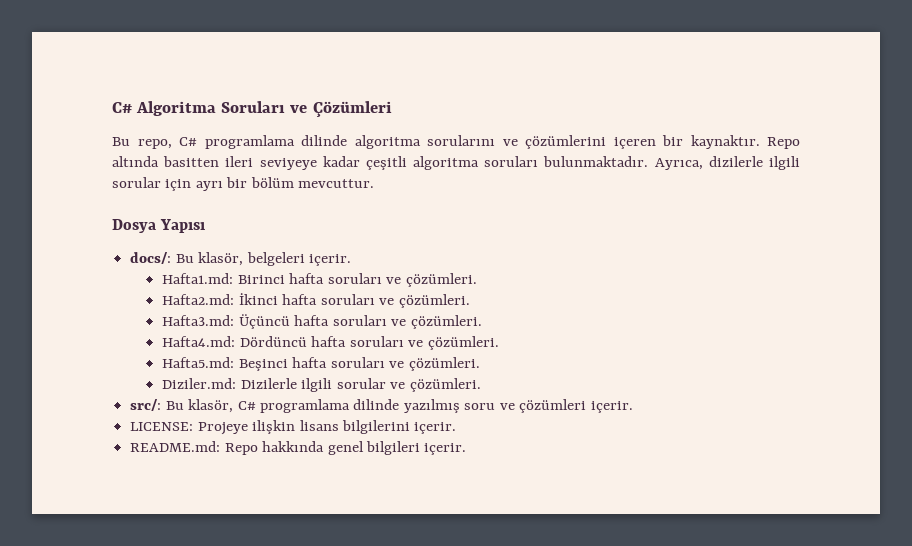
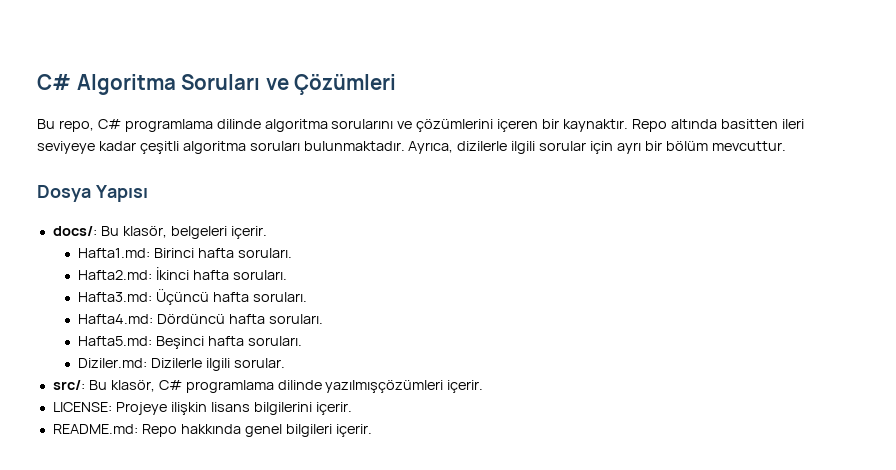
- Hafta1.md: Birinci hafta soruları ve çözümleri.
+ Hafta1.md: Birinci hafta soruları.
- Hafta2.md: İkinci hafta soruları ve çözümleri.
+ Hafta2.md: İkinci hafta soruları.
- Hafta3.md: Üçüncü hafta soruları ve çözümleri.
+ Hafta3.md: Üçüncü hafta soruları.
- Hafta4.md: Dördüncü hafta soruları ve çözümleri.
+ Hafta4.md: Dördüncü hafta soruları.
- Hafta5.md: Beşinci hafta soruları ve çözümleri.
+ Hafta5.md: Beşinci hafta soruları.
- Diziler.md: Dizilerle ilgili sorular ve çözümleri.
+ Diziler.md: Dizilerle ilgili sorular.
- src/: Bu klasör, C# programlama dilinde yazılmış soru ve çözümleri içerir.
+ src/: Bu klasör, C# programlama dilinde yazılmışçözümleri içerir.

